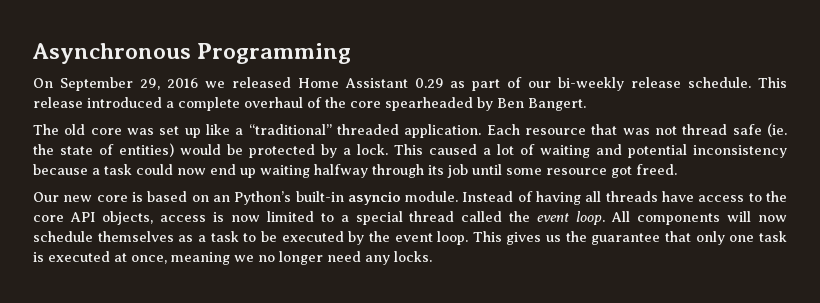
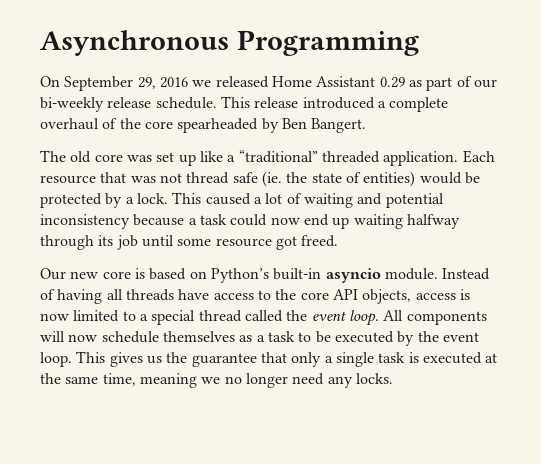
- Our new core is based on an Python’s built-in asyncio module.
+ Our new core is based on Python’s built-in asyncio module.
- This gives us the guarantee that only one task is executed at once, meaning we no longer need any locks.
+ This gives us the guarantee that only a single task is executed at the same time, meaning we no longer need any locks.

